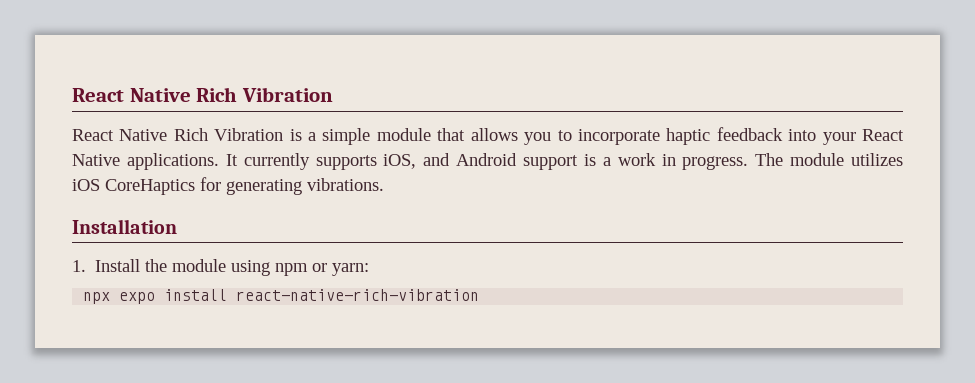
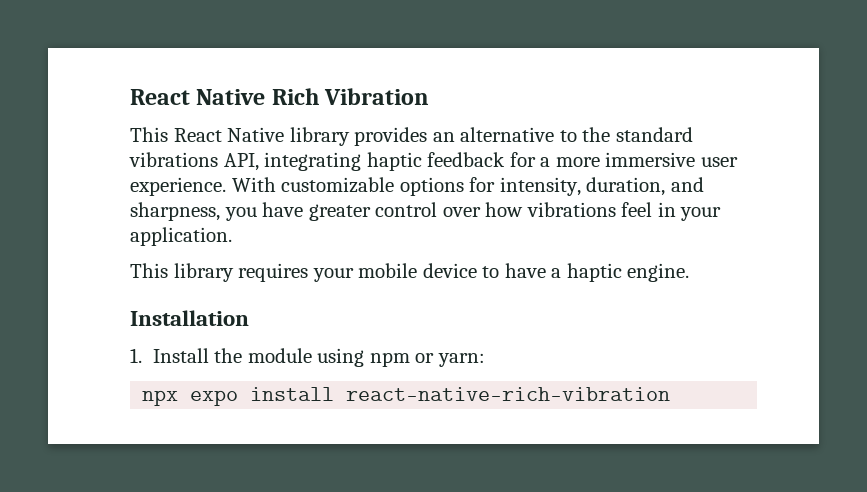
- React Native Rich Vibration is a simple module that allows you to incorporate haptic feedback into your React Native applications. It currently supports iOS, and Android support is a work in progress. The module utilizes iOS CoreHaptics for generating vibrations.
+ This React Native library provides an alternative to the standard vibrations API, integrating haptic feedback for a more immersive user experience. With customizable options for intensity, duration, and sharpness, you have greater control over how vibrations feel in your application.
+ This library requires your mobile device to have a haptic engine.

